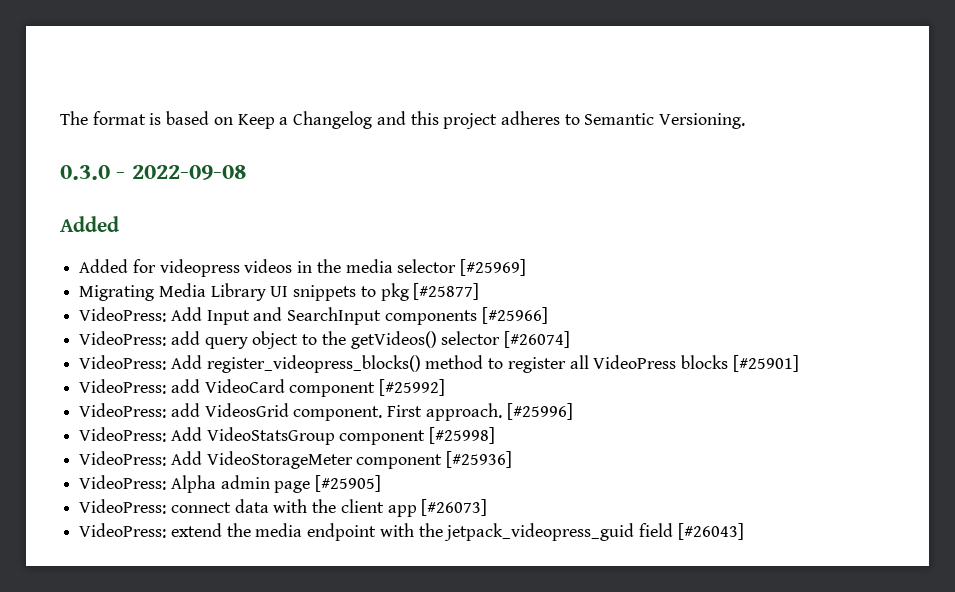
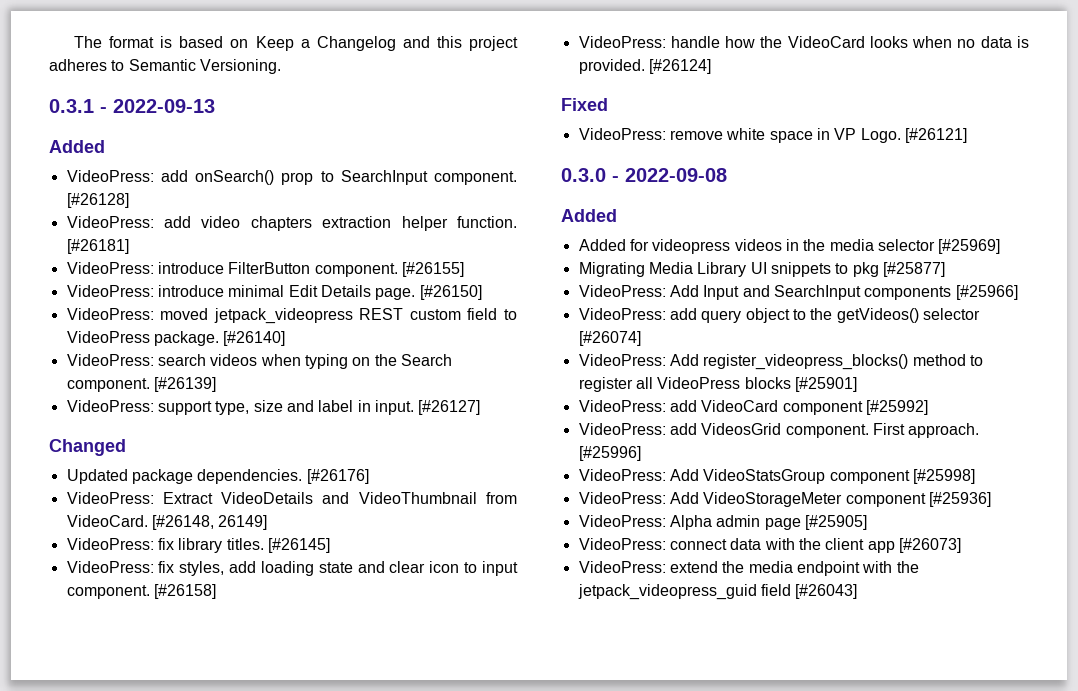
+ 0.3.1 - 2022-09-13
+ Added
+ VideoPress: add onSearch() prop to SearchInput component. [#26128]
+ VideoPress: add video chapters extraction helper function. [#26181]
+ VideoPress: introduce FilterButton component. [#26155]
+ VideoPress: introduce minimal Edit Details page. [#26150]
+ VideoPress: moved jetpack_videopress REST custom field to VideoPress package. [#26140]
+ VideoPress: search videos when typing on the Search component. [#26139]
+ VideoPress: support type, size and label in input. [#26127]
+ Changed
+ Updated package dependencies. [#26176]
+ VideoPress: Extract VideoDetails and VideoThumbnail from VideoCard. [#26148, 26149]
+ VideoPress: fix library titles. [#26145]
+ VideoPress: fix styles, add loading state and clear icon to input component. [#26158]
+ VideoPress: handle how the VideoCard looks when no data is provided. [#26124]
+ Fixed
+ VideoPress: remove white space in VP Logo. [#26121]

